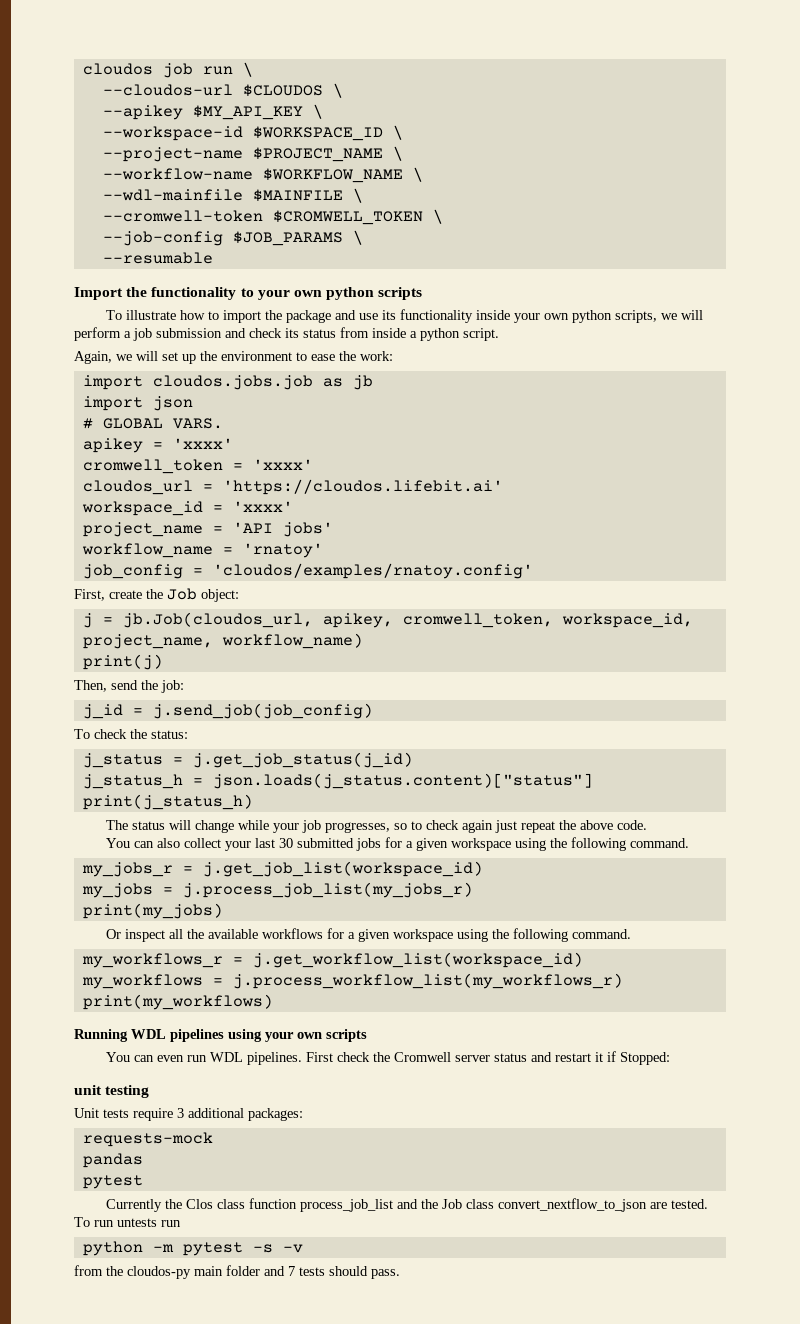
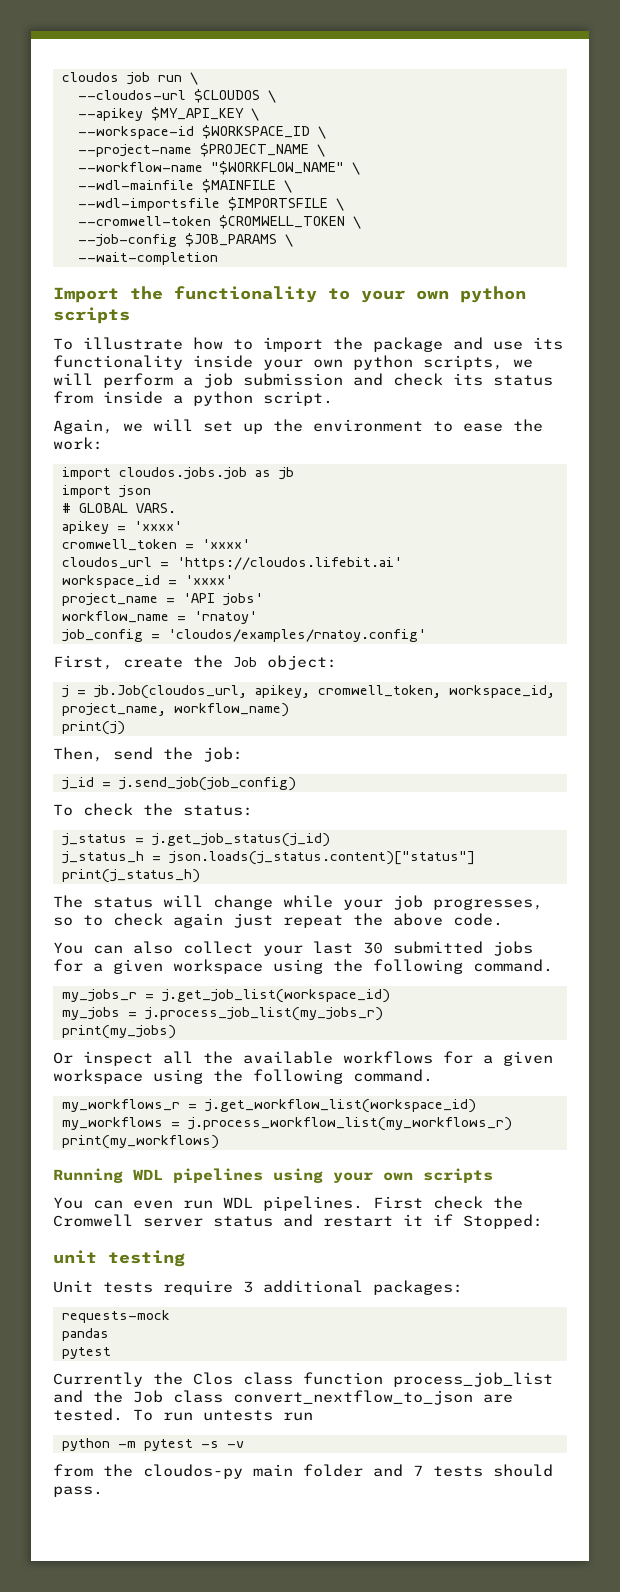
- --workflow-name $WORKFLOW_NAME \
+ --workflow-name "$WORKFLOW_NAME" \
+ --wdl-importsfile $IMPORTSFILE \
- --resumable
+ --wait-completion

